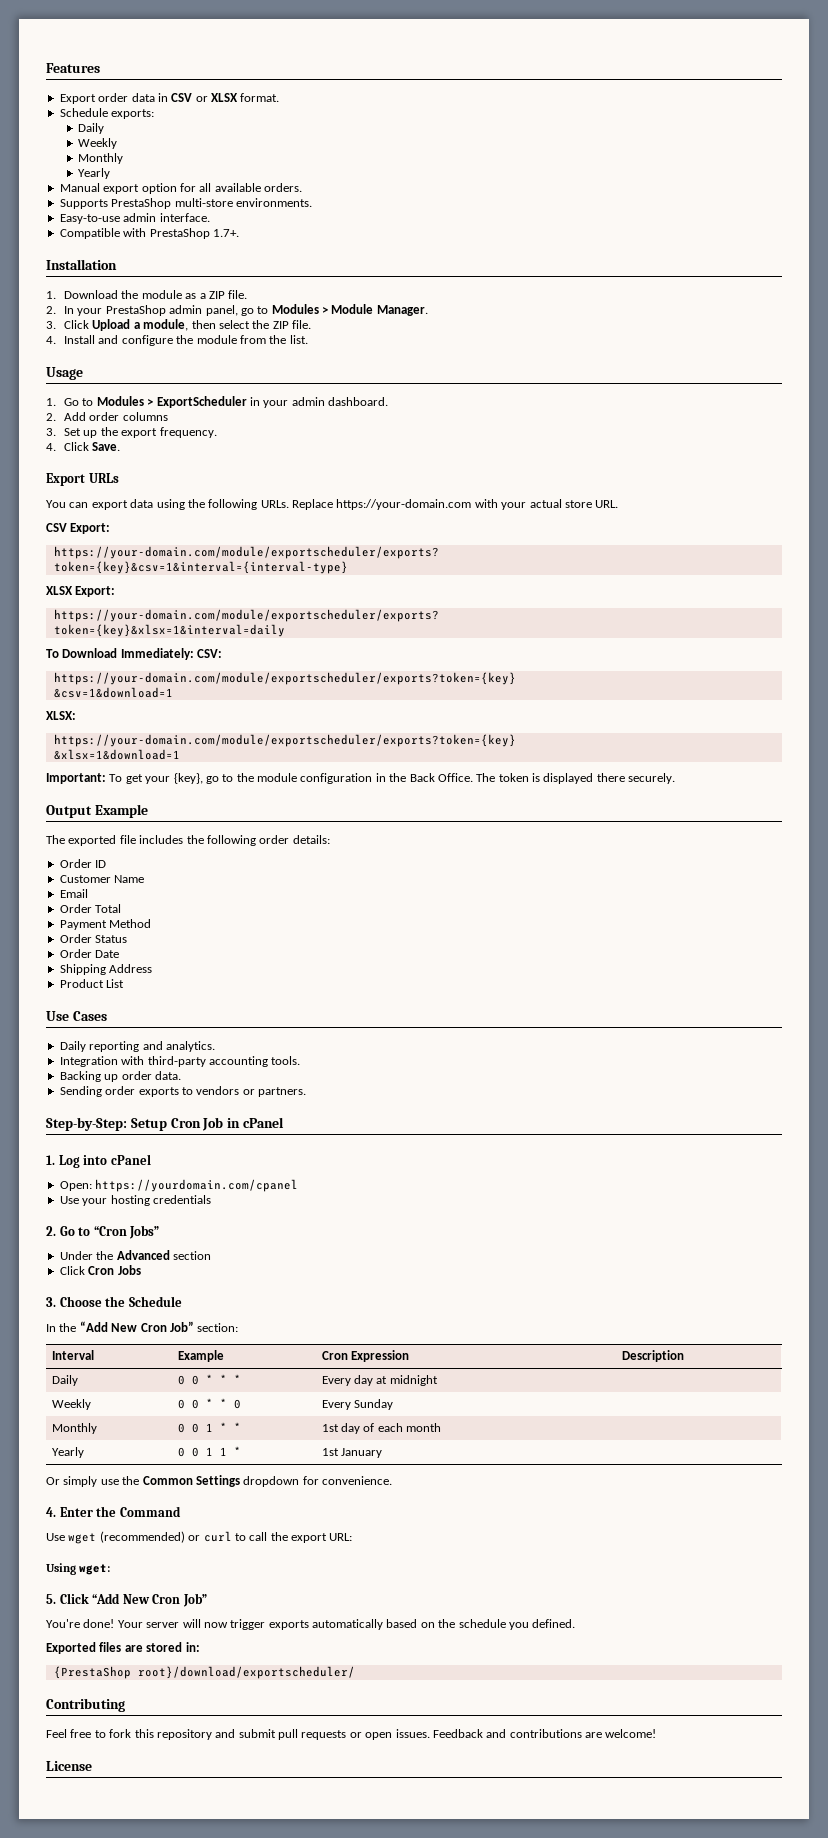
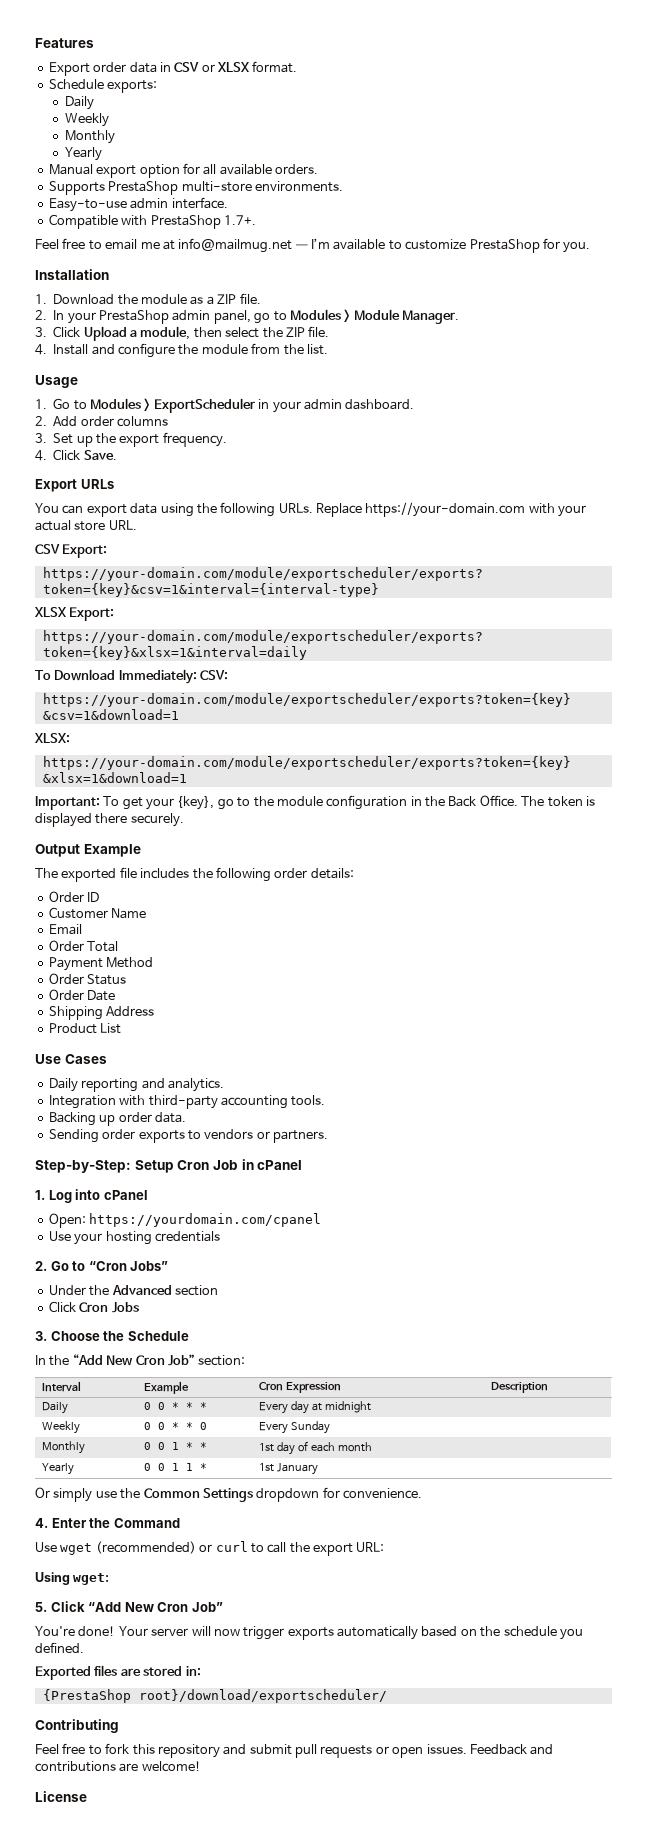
+ Feel free to email me at info@mailmug.net — I’m available to customize PrestaShop for you.

